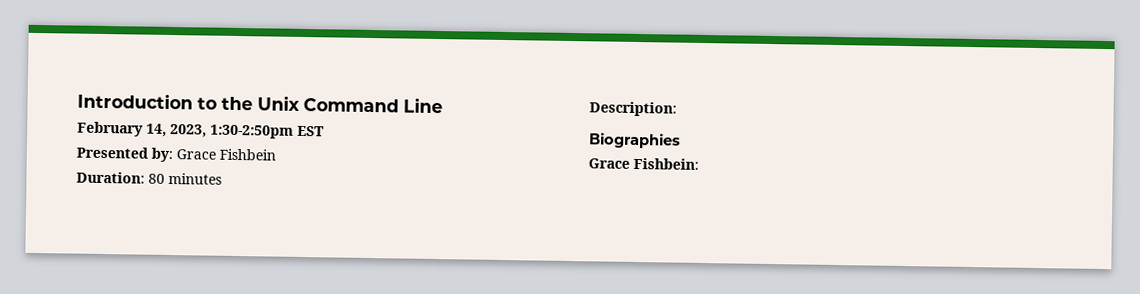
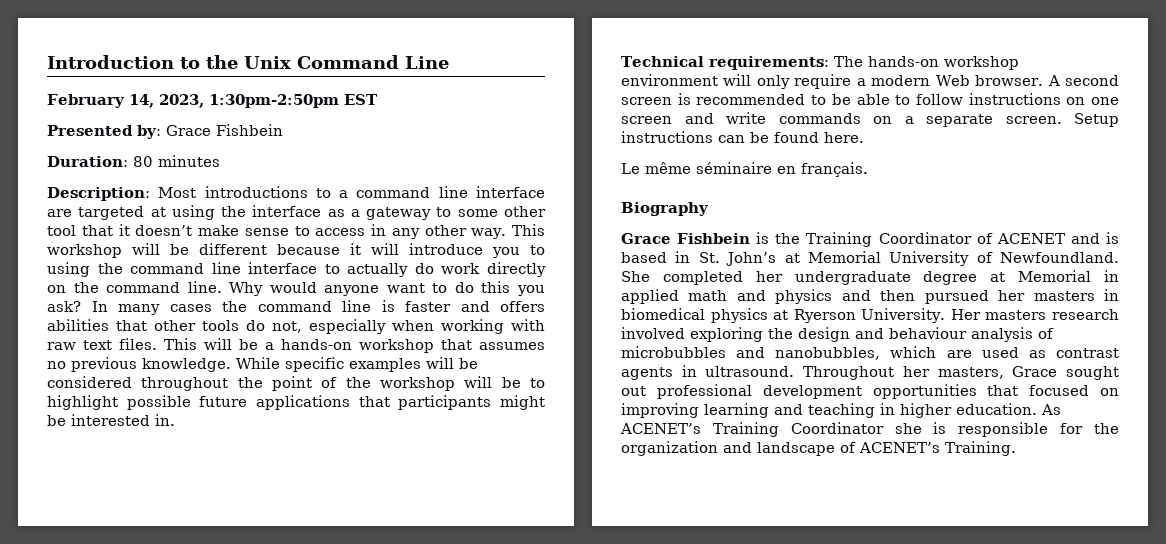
- February 14, 2023, 1:30-2:50pm EST
+ February 14, 2023, 1:30pm-2:50pm EST
- Description:
- Biographies
- Grace Fishbein:
+ Description: Most introductions to a command line interface are targeted at using the interface as a gateway to some other tool that it doesn’t make sense to access in any other way. This workshop will be different because it will introduce you to using the command line interface to actually do work directly on the command line. Why would anyone want to do this you ask? In many cases the command line is faster and offers abilities that other tools do not, especially when working with raw text files. This will be a hands-on workshop that assumes no previous knowledge. While specific examples will be considered throughout the point of the workshop will be to highlight possible future applications that participants might be interested in.
+ Technical requirements: The hands-on workshop environment will only require a modern Web browser. A second screen is recommended to be able to follow instructions on one screen and write commands on a separate screen. Setup instructions can be found here.
+ Le même séminaire en français.
+ Biography
+ Grace Fishbein is the Training Coordinator of ACENET and is based in St. John’s at Memorial University of Newfoundland. She completed her undergraduate degree at Memorial in applied math and physics and then pursued her masters in biomedical physics at Ryerson University. Her masters research involved exploring the design and behaviour analysis of microbubbles and nanobubbles, which are used as contrast agents in ultrasound. Throughout her masters, Grace sought out professional development opportunities that focused on improving learning and teaching in higher education. As ACENET’s Training Coordinator she is responsible for the organization and landscape of ACENET’s Training.

